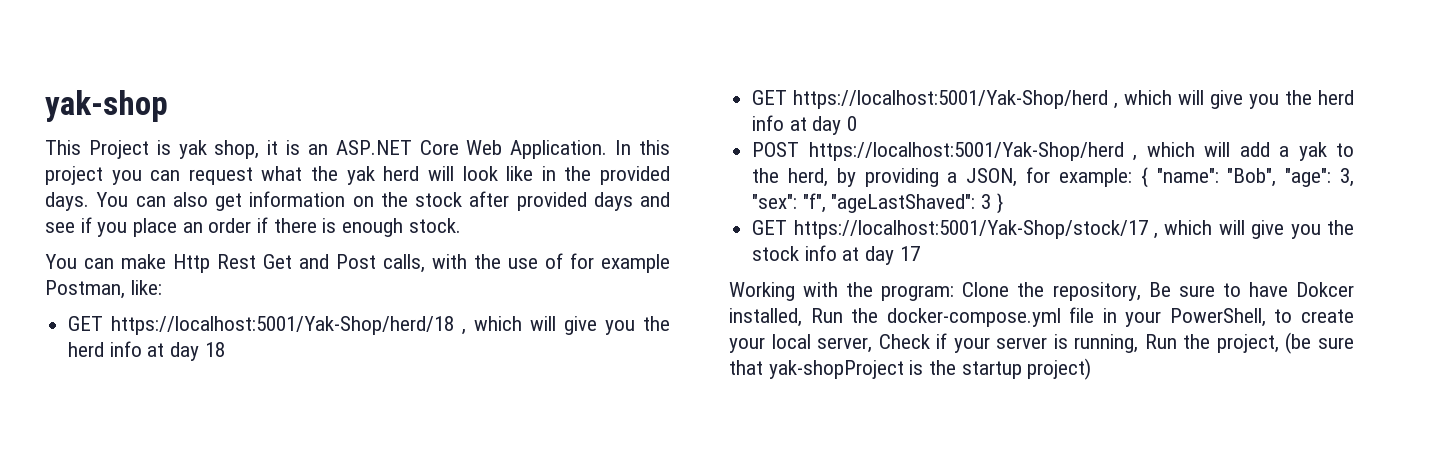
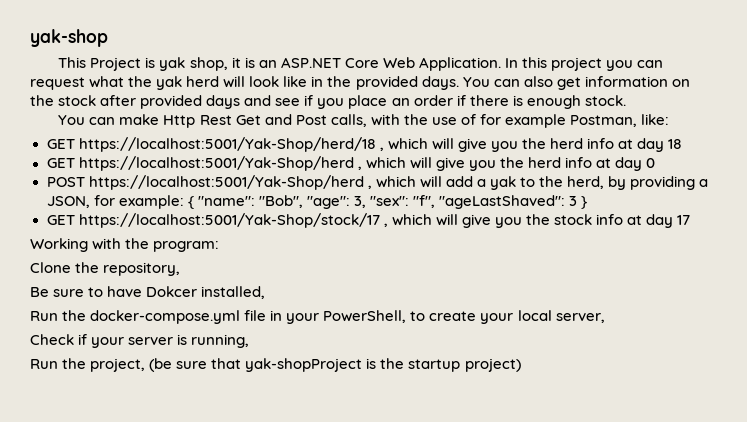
- Working with the program: Clone the repository, Be sure to have Dokcer installed, Run the docker-compose.yml file in your PowerShell, to create your local server, Check if your server is running, Run the project, (be sure that yak-shopProject is the startup project)
+ Working with the program:
+ Clone the repository,
+ Be sure to have Dokcer installed,
+ Run the docker-compose.yml file in your PowerShell, to create your local server,
+ Check if your server is running,
+ Run the project, (be sure that yak-shopProject is the startup project)

